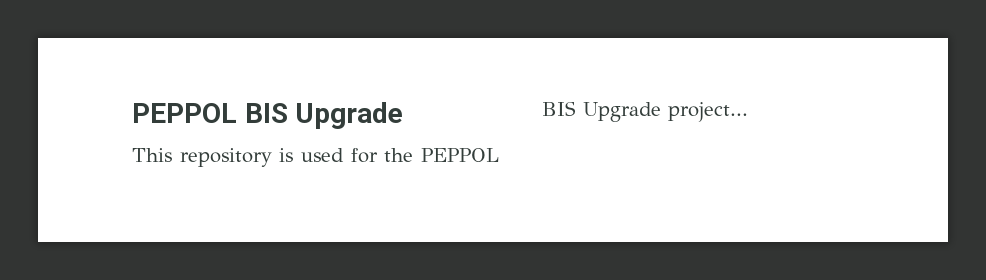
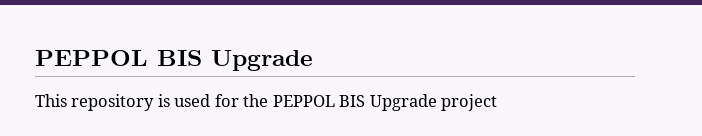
- This repository is used for the PEPPOL BIS Upgrade project...
+ This repository is used for the PEPPOL BIS Upgrade project

